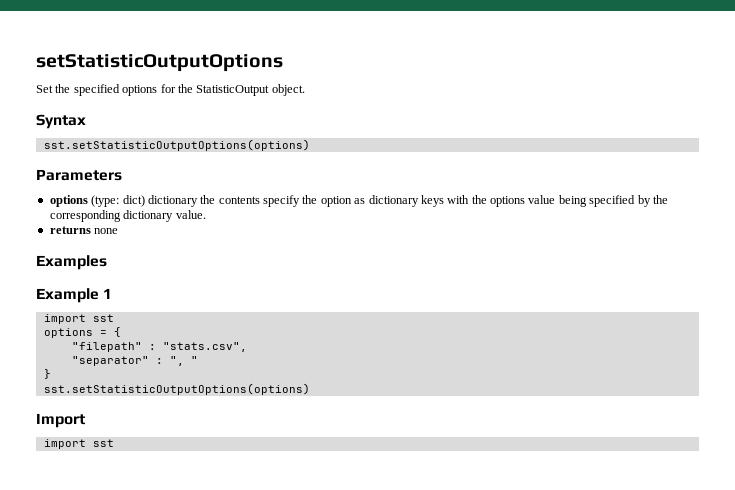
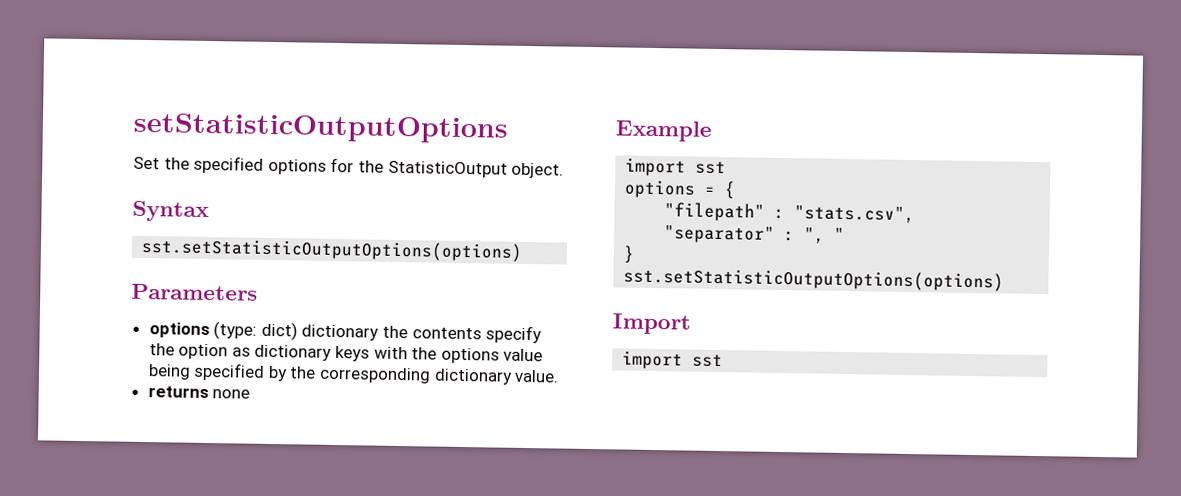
- Examples
- Example 1
+ Example

